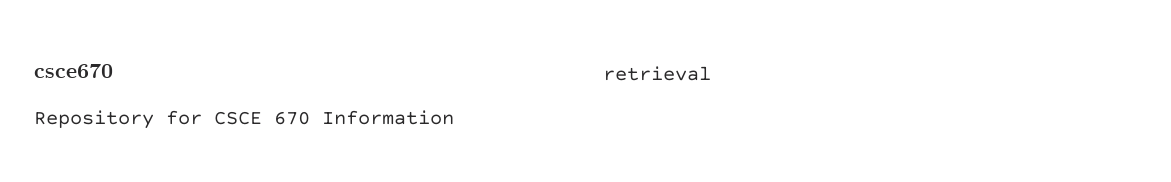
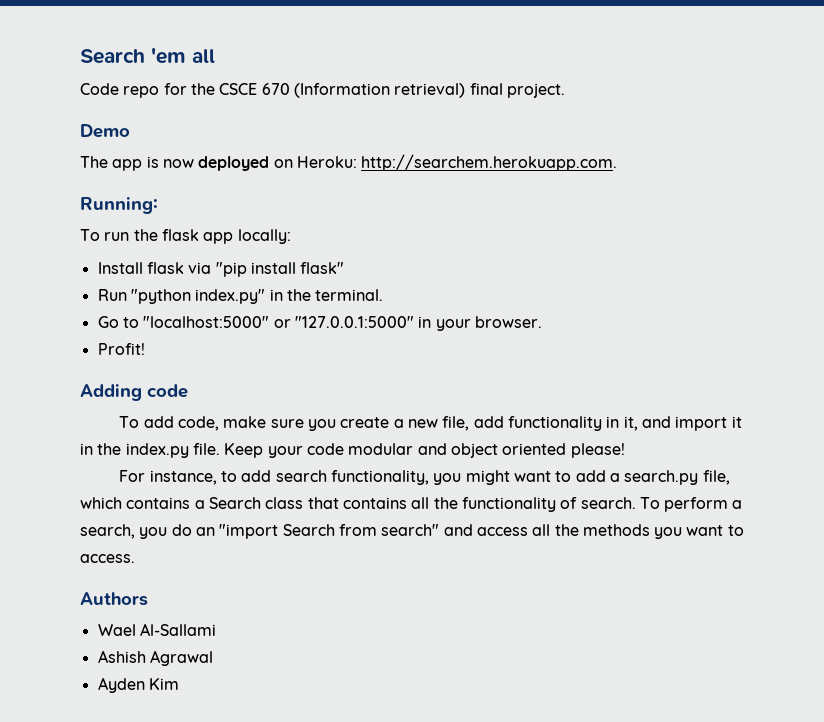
- csce670
- Repository for CSCE 670 Information retrieval
+ Search 'em all
+ Code repo for the CSCE 670 (Information retrieval) final project.
+ Demo
+ The app is now deployed on Heroku: http://searchem.herokuapp.com.
+ Running:
+ To run the flask app locally:
+ Install flask via "pip install flask"
+ Run "python index.py" in the terminal.
+ Go to "localhost:5000" or "127.0.0.1:5000" in your browser.
+ Profit!
+ Adding code
+ To add code, make sure you create a new file, add functionality in it, and import it in the index.py file. Keep your code modular and object oriented please!
+ For instance, to add search functionality, you might want to add a search.py file, which contains a Search class that contains all the functionality of search. To perform a search, you do an "import Search from search" and access all the methods you want to access.
+ Authors
+ Wael Al-Sallami
+ Ashish Agrawal
+ Ayden Kim

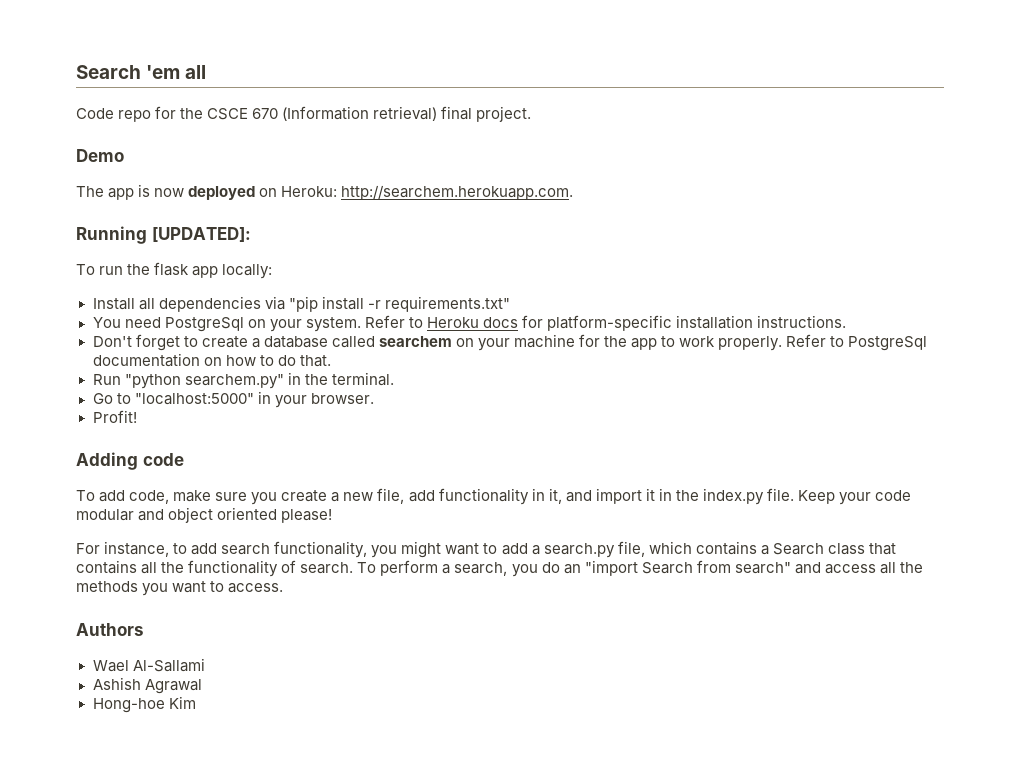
- Running:
+ Running [UPDATED]:
- Install flask via "pip install flask"
+ Install all dependencies via "pip install -r requirements.txt"
+ You need PostgreSql on your system. Refer to Heroku docs for platform-specific installation instructions.
+ Don't forget to create a database called searchem on your machine for the app to work properly. Refer to PostgreSql documentation on how to do that.
- Run "python index.py" in the terminal.
+ Run "python searchem.py" in the terminal.
- Go to "localhost:5000" or "127.0.0.1:5000" in your browser.
+ Go to "localhost:5000" in your browser.
- Ayden Kim
+ Hong-hoe Kim

